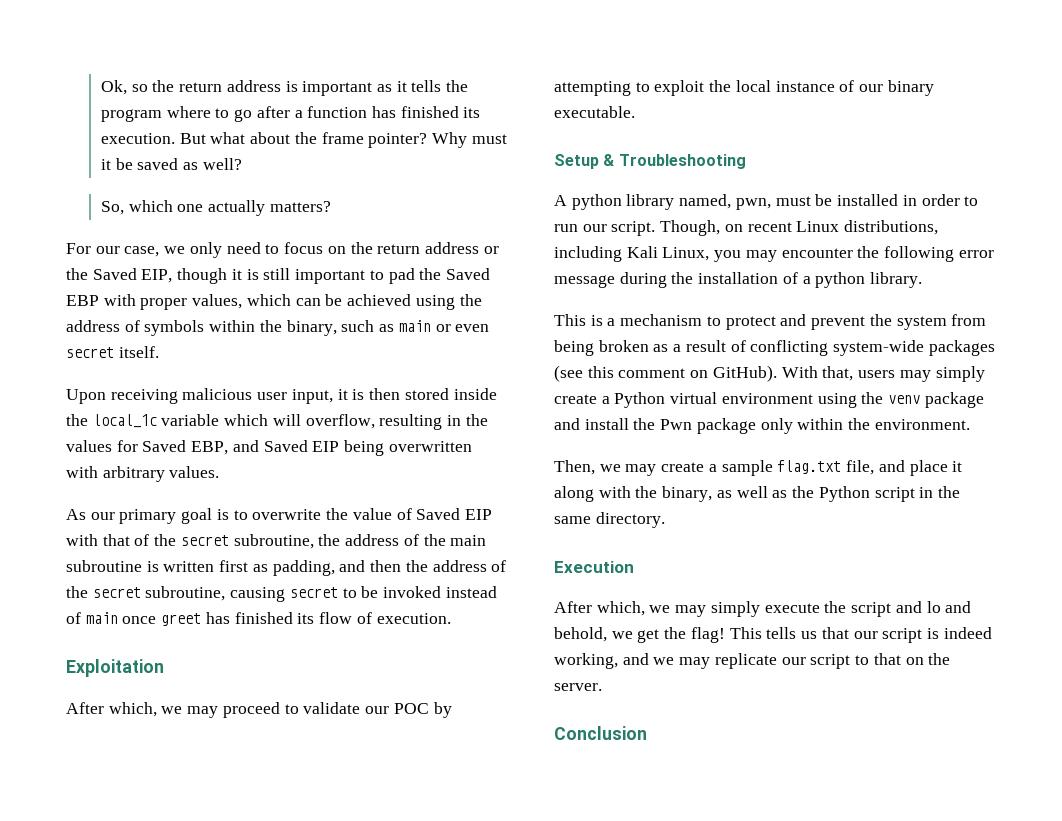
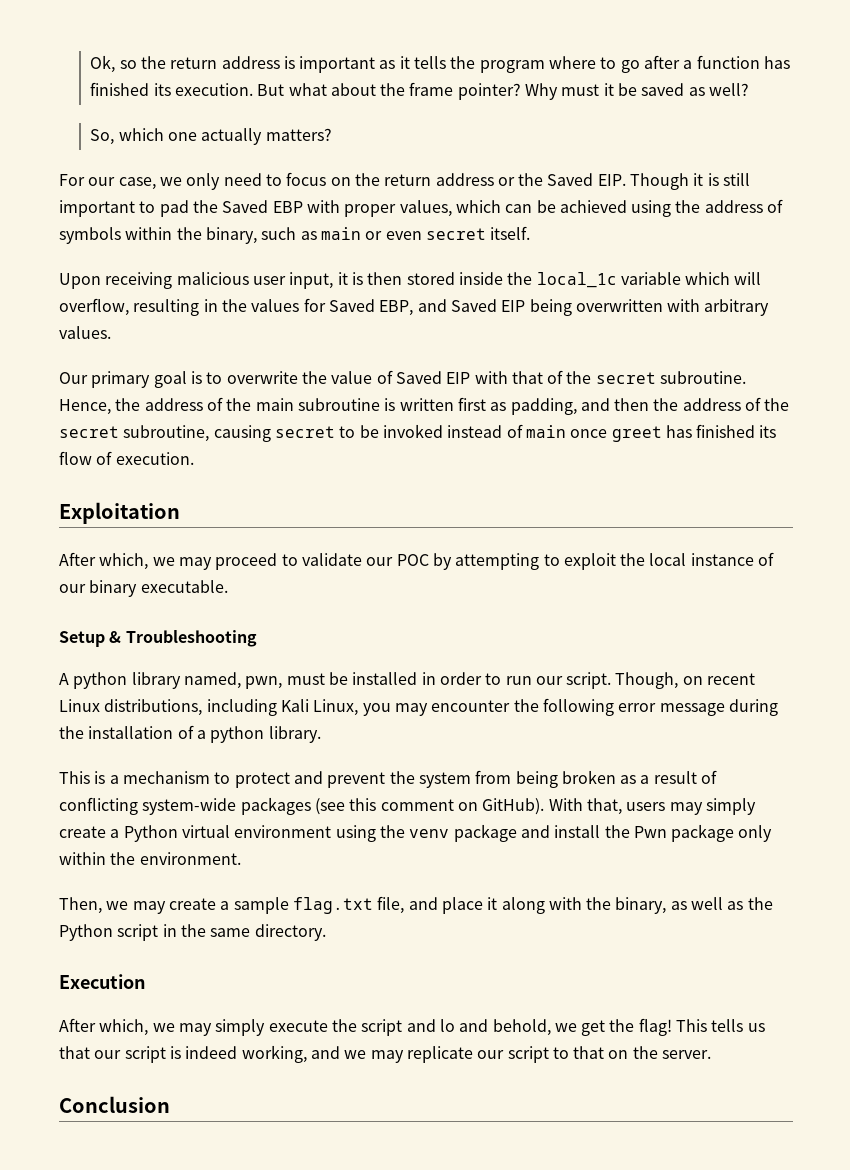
- For our case, we only need to focus on the return address or the Saved EIP, though it is still important to pad the Saved EBP with proper values, which can be achieved using the address of symbols within the binary, such as main or even secret itself.
+ For our case, we only need to focus on the return address or the Saved EIP. Though it is still important to pad the Saved EBP with proper values, which can be achieved using the address of symbols within the binary, such as main or even secret itself.
- As our primary goal is to overwrite the value of Saved EIP with that of the secret subroutine, the address of the main subroutine is written first as padding, and then the address of the secret subroutine, causing secret to be invoked instead of main once greet has finished its flow of execution.
+ Our primary goal is to overwrite the value of Saved EIP with that of the secret subroutine. Hence, the address of the main subroutine is written first as padding, and then the address of the secret subroutine, causing secret to be invoked instead of main once greet has finished its flow of execution.

